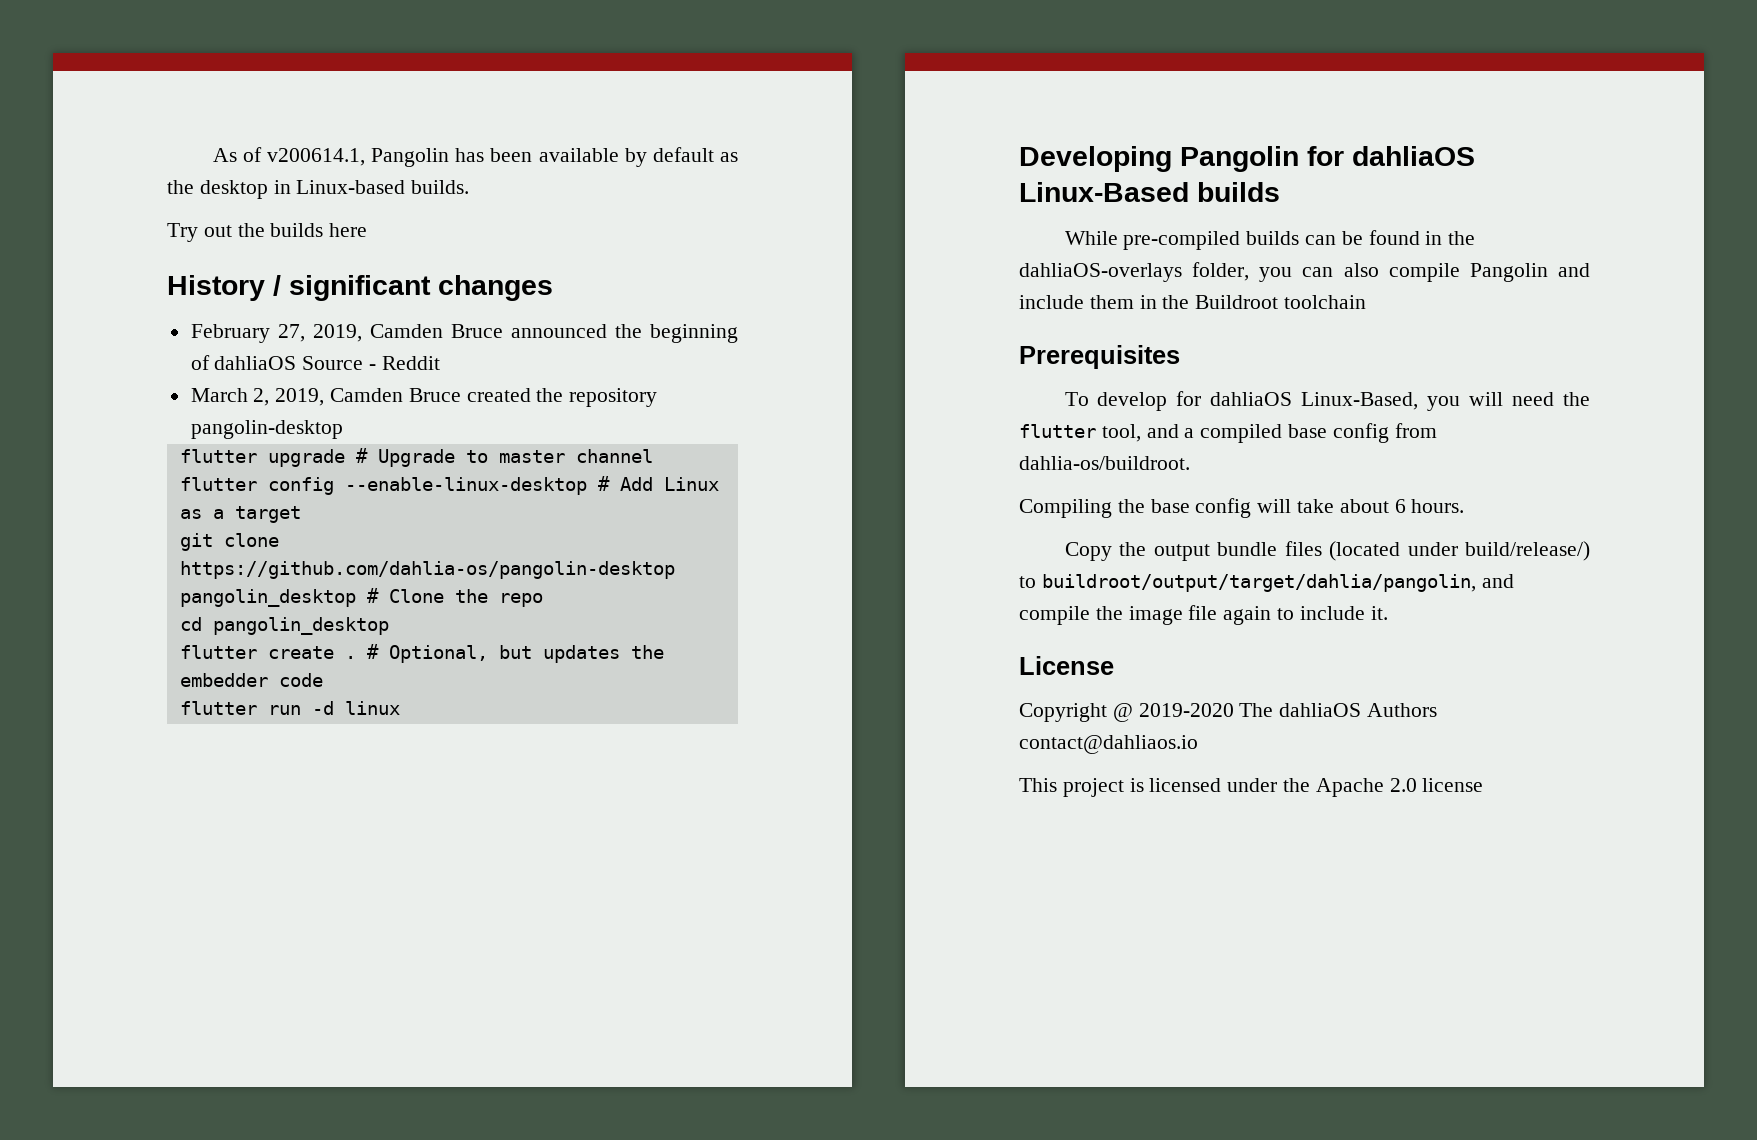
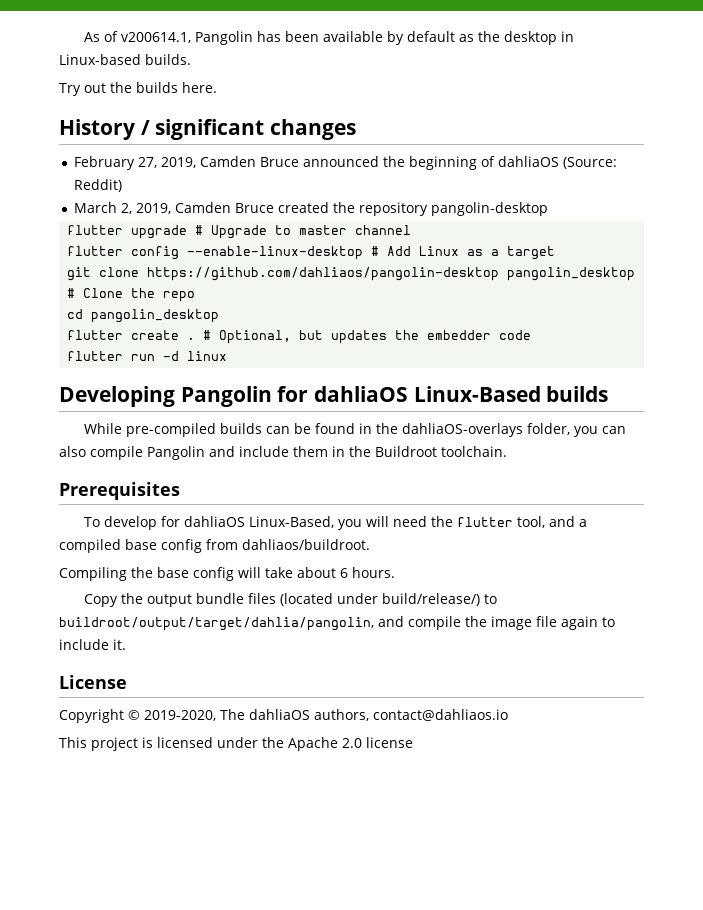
- Try out the builds here
+ Try out the builds here.
- February 27, 2019, Camden Bruce announced the beginning of dahliaOS Source - Reddit
+ February 27, 2019, Camden Bruce announced the beginning of dahliaOS (Source: Reddit)
- git clone https://github.com/dahlia-os/pangolin-desktop pangolin_desktop # Clone the repo
+ git clone https://github.com/dahliaos/pangolin-desktop pangolin_desktop # Clone the repo
- While pre-compiled builds can be found in the dahliaOS-overlays folder, you can also compile Pangolin and include them in the Buildroot toolchain
+ While pre-compiled builds can be found in the dahliaOS-overlays folder, you can also compile Pangolin and include them in the Buildroot toolchain.
- To develop for dahliaOS Linux-Based, you will need the flutter tool, and a compiled base config from dahlia-os/buildroot.
+ To develop for dahliaOS Linux-Based, you will need the flutter tool, and a compiled base config from dahliaos/buildroot.
- Copyright @ 2019-2020 The dahliaOS Authors contact@dahliaos.io
+ Copyright © 2019-2020, The dahliaOS authors, contact@dahliaos.io

